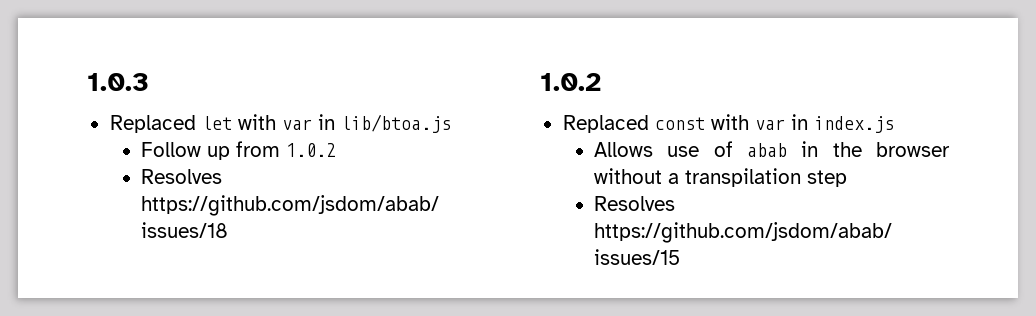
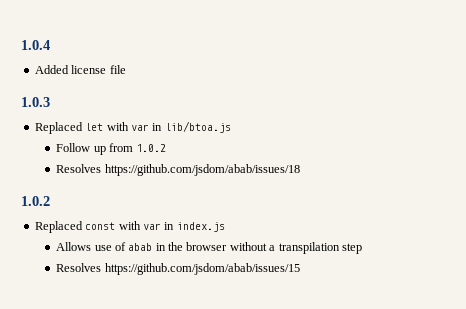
+ 1.0.4
+ Added license file

